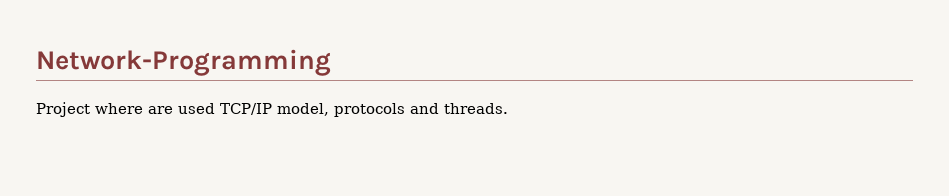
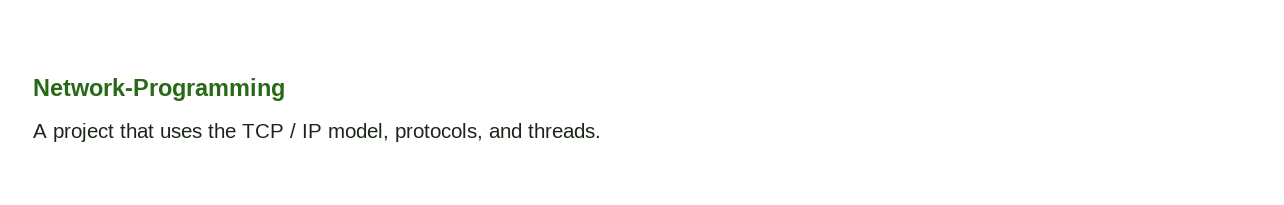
- Project where are used TCP/IP model, protocols and threads.
+ A project that uses the TCP / IP model, protocols, and threads.

